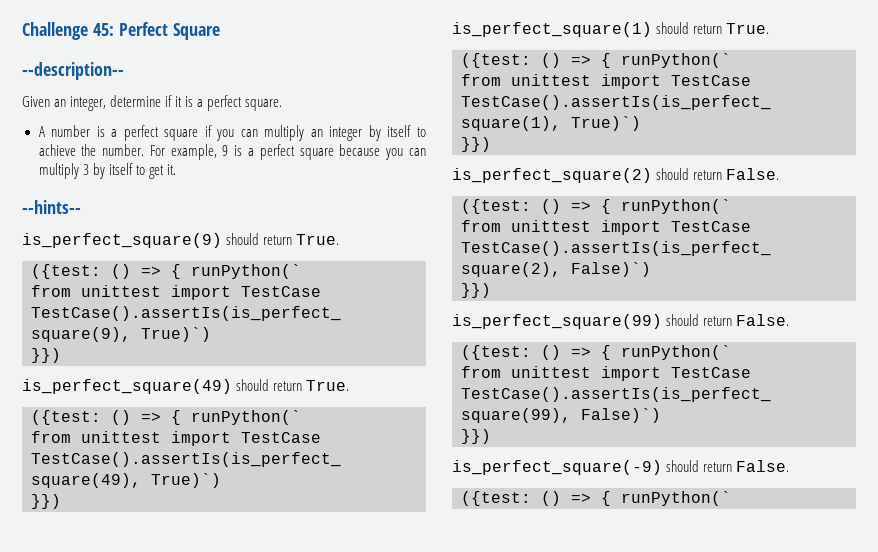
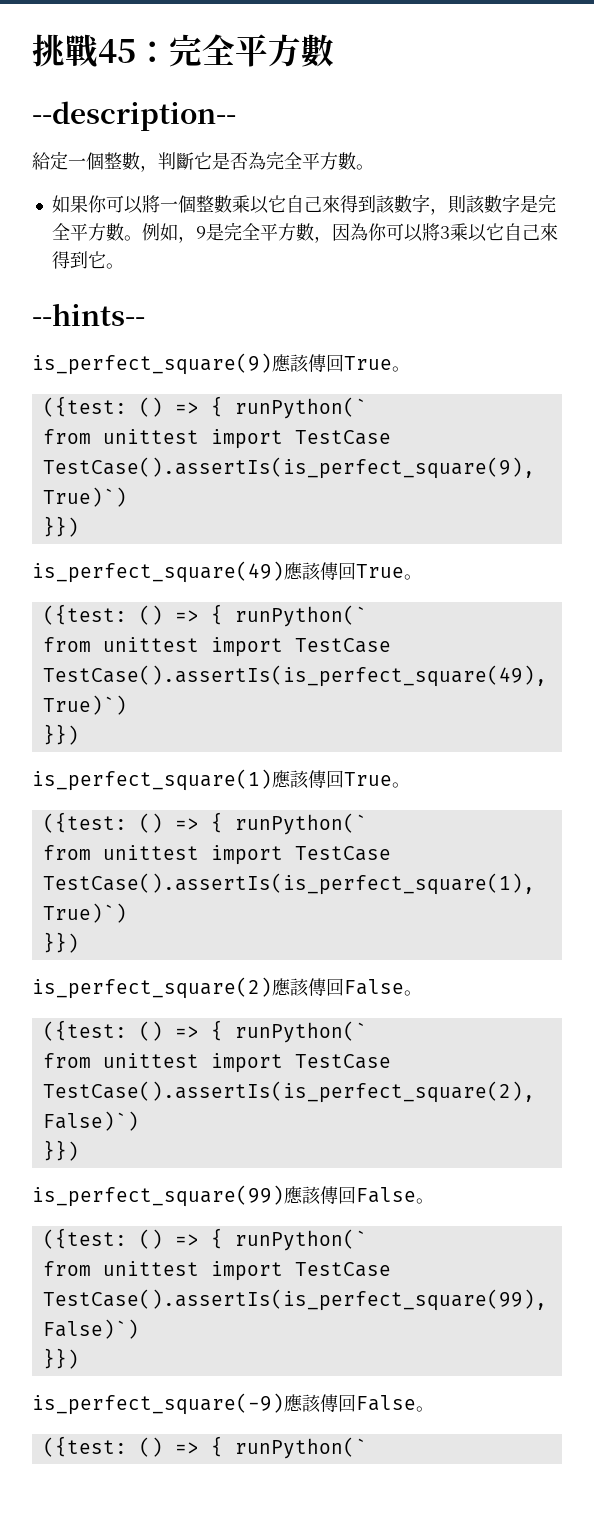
- Challenge 45: Perfect Square
+ 挑戰45：完全平方數
  --description--
- Given an integer, determine if it is a perfect square.
- A number is a perfect square if you can multiply an integer by itself to achieve the number. For example, 9 is a perfect square because you can multiply 3 by itself to get it.
+ 給定一個整數，判斷它是否為完全平方數。
+ 如果你可以將一個整數乘以它自己來得到該數字，則該數字是完全平方數。例如，9是完全平方數，因為你可以將3乘以它自己來得到它。
- is_perfect_square(9) should return True.
+ is_perfect_square(9)應該傳回True。
- is_perfect_square(49) should return True.
+ is_perfect_square(49)應該傳回True。
- is_perfect_square(1) should return True.
+ is_perfect_square(1)應該傳回True。
- is_perfect_square(2) should return False.
+ is_perfect_square(2)應該傳回False。
- is_perfect_square(99) should return False.
+ is_perfect_square(99)應該傳回False。
- is_perfect_square(-9) should return False.
+ is_perfect_square(-9)應該傳回False。

